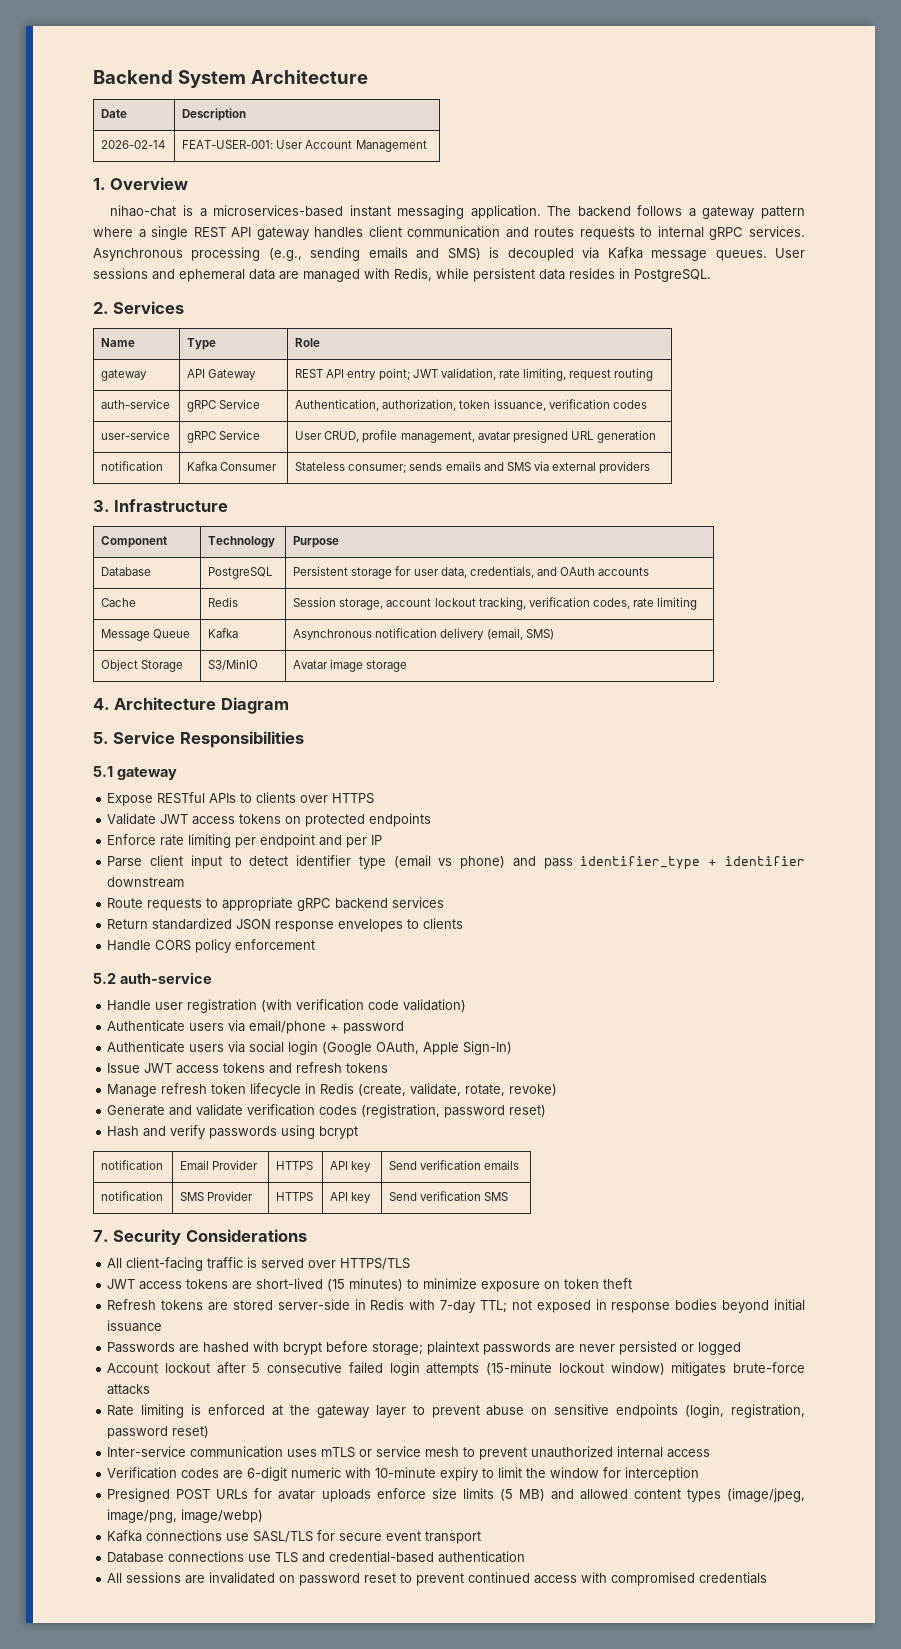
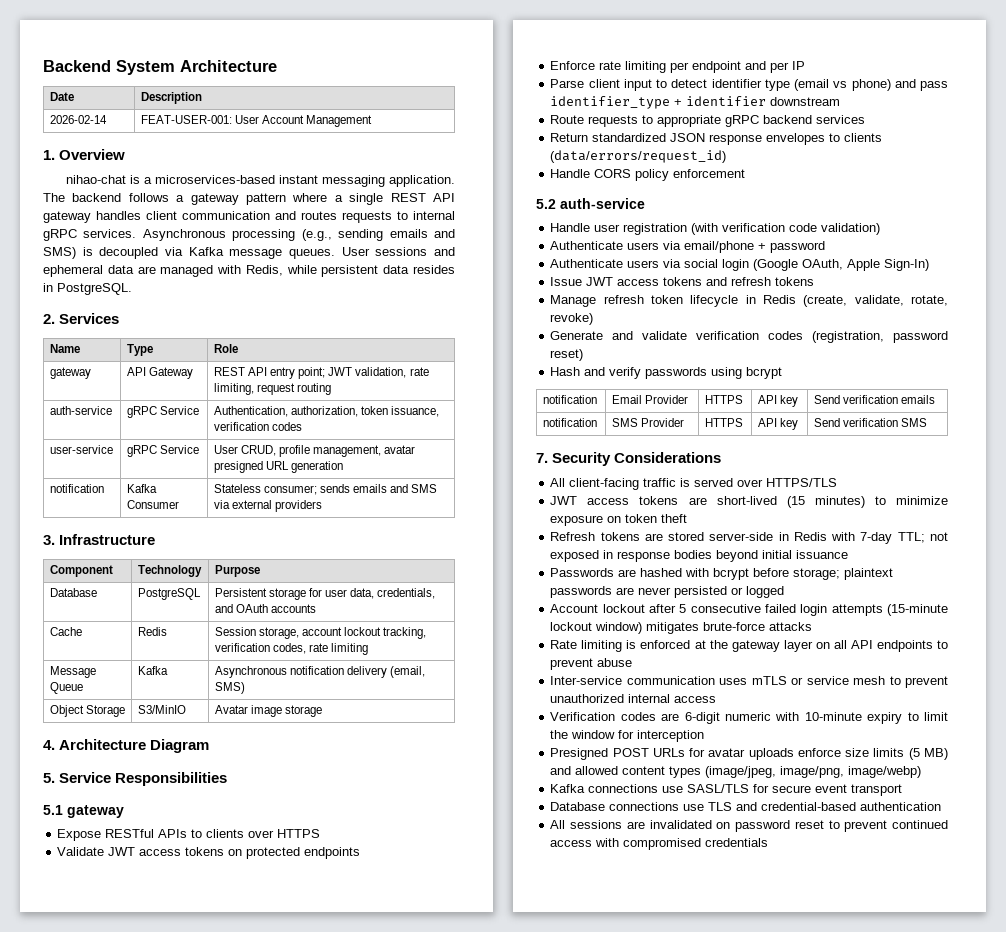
- Return standardized JSON response envelopes to clients
+ Return standardized JSON response envelopes to clients (data/errors/request_id)
- Rate limiting is enforced at the gateway layer to prevent abuse on sensitive endpoints (login, registration, password reset)
+ Rate limiting is enforced at the gateway layer on all API endpoints to prevent abuse

